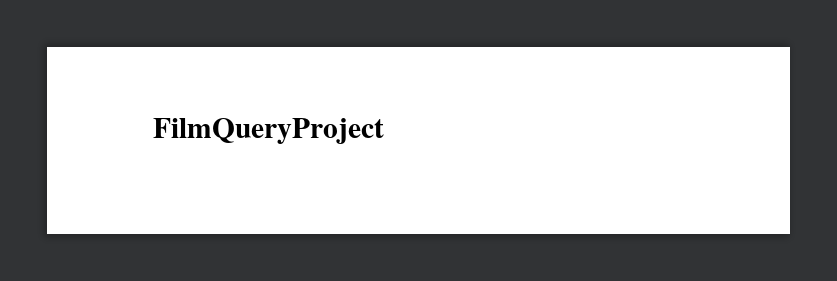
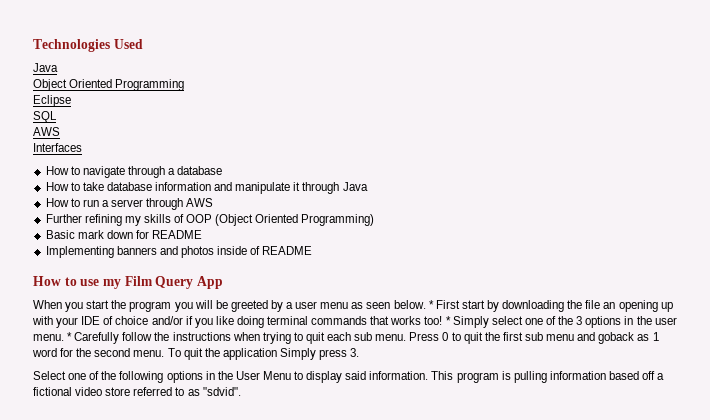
- FilmQueryProject
+ Technologies Used
+ Java
+ Object Oriented Programming
+ Eclipse
+ SQL
+ AWS
+ Interfaces
+ How to navigate through a database
+ How to take database information and manipulate it through Java
+ How to run a server through AWS
+ Further refining my skills of OOP (Object Oriented Programming)
+ Basic mark down for README
+ Implementing banners and photos inside of README
+ How to use my Film Query App
+ When you start the program you will be greeted by a user menu as seen below. * First start by downloading the file an opening up with your IDE of choice and/or if you like doing terminal commands that works too! * Simply select one of the 3 options in the user menu. * Carefully follow the instructions when trying to quit each sub menu. Press 0 to quit the first sub menu and goback as 1 word for the second menu. To quit the application Simply press 3.
+ Select one of the following options in the User Menu to display said information. This program is pulling information based off a fictional video store referred to as "sdvid".

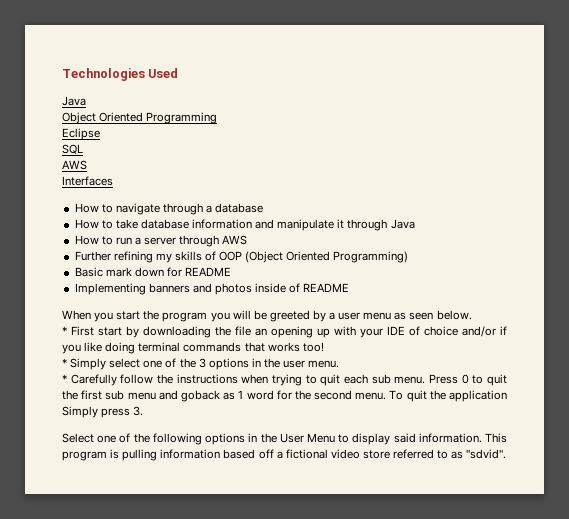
- How to use my Film Query App
- When you start the program you will be greeted by a user menu as seen below. * First start by downloading the file an opening up with your IDE of choice and/or if you like doing terminal commands that works too! * Simply select one of the 3 options in the user menu. * Carefully follow the instructions when trying to quit each sub menu.
+ When you start the program you will be greeted by a user menu as seen below.
+ * First start by downloading the file an opening up with your IDE of choice and/or if you like doing terminal commands that works too!
+ * Simply select one of the 3 options in the user menu.
+ * Carefully follow the instructions when trying to quit each sub menu.

